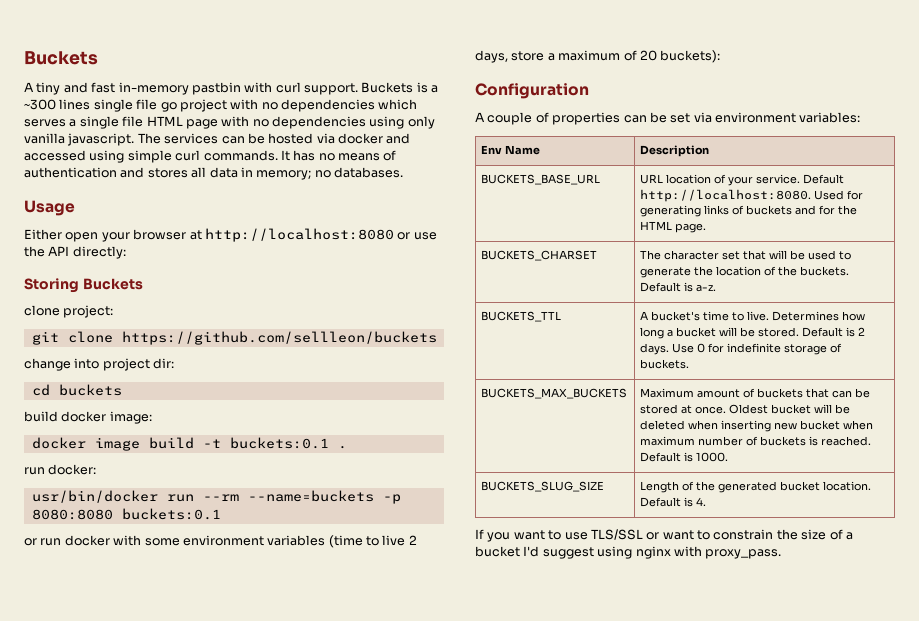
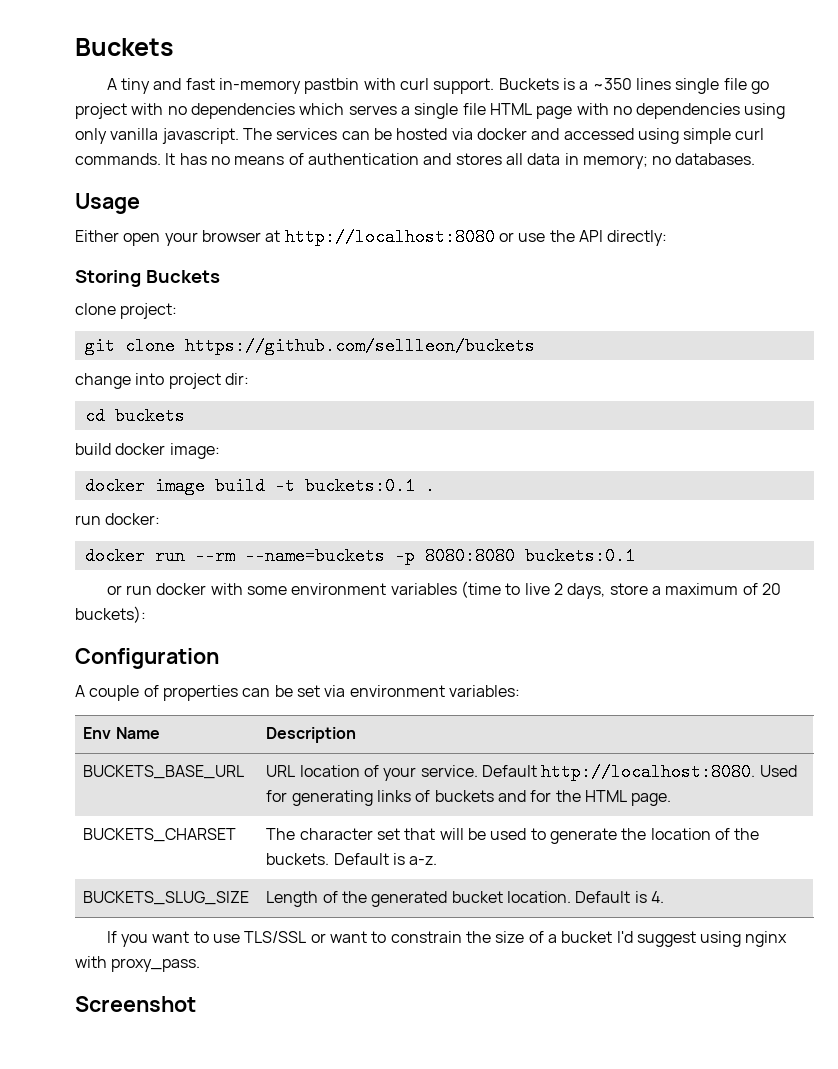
- Buckets is a ~300 lines single file go project with no dependencies which serves a single file HTML page with no dependencies using only vanilla javascript.
+ Buckets is a ~350 lines single file go project with no dependencies which serves a single file HTML page with no dependencies using only vanilla javascript.
- usr/bin/docker run --rm --name=buckets -p 8080:8080 buckets:0.1
+ docker run --rm --name=buckets -p 8080:8080 buckets:0.1
- BUCKETS_TTL | A bucket's time to live. Determines how long a bucket will be stored. Default is 2 days. Use 0 for indefinite storage of buckets.
- BUCKETS_MAX_BUCKETS | Maximum amount of buckets that can be stored at once. Oldest bucket will be deleted when inserting new bucket when maximum number of buckets is reached. Default is 1000.
+ Screenshot

